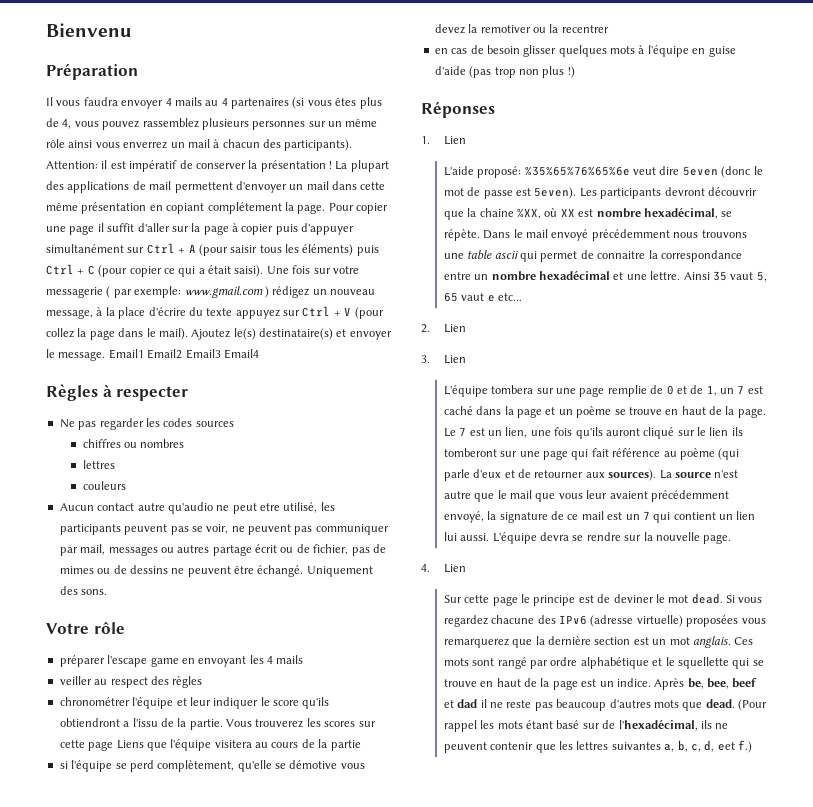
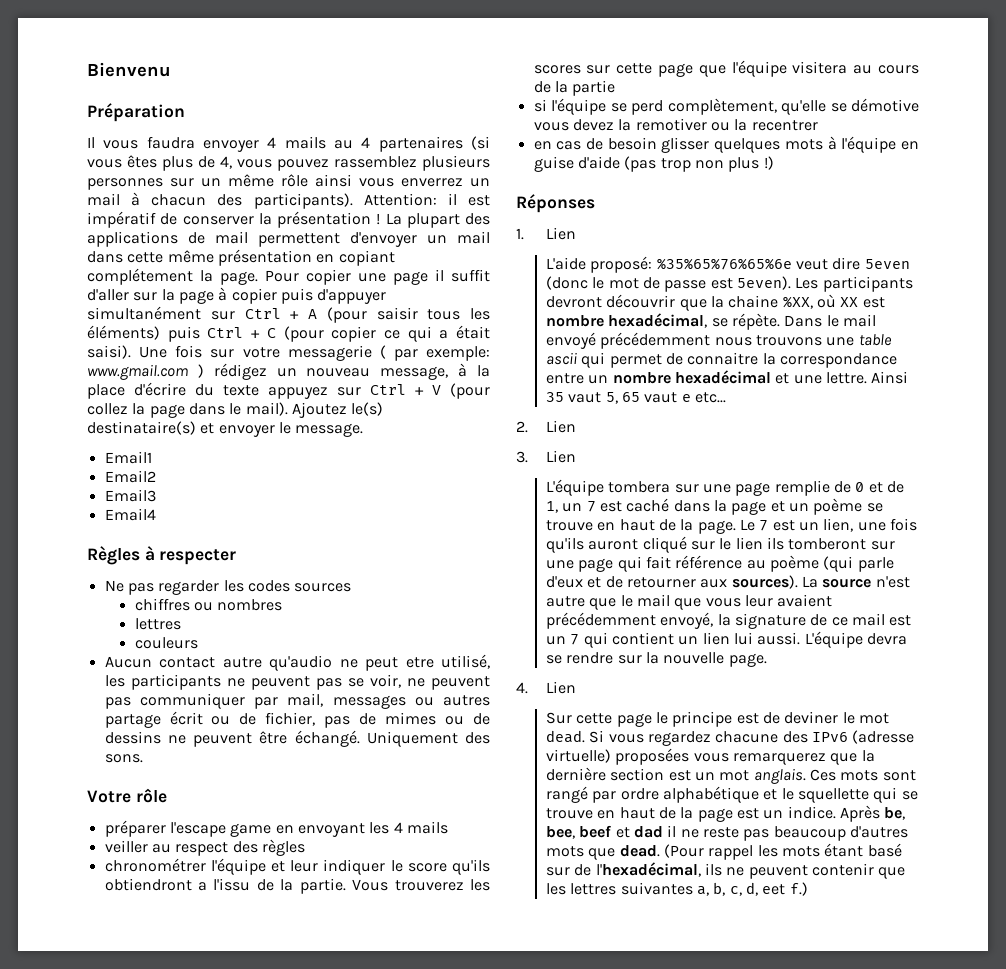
- Ajoutez le(s) destinataire(s) et envoyer le message. Email1 Email2 Email3 Email4
+ Ajoutez le(s) destinataire(s) et envoyer le message.
+ Email1
+ Email2
+ Email3
+ Email4
- Aucun contact autre qu'audio ne peut etre utilisé, les participants peuvent pas se voir, ne peuvent pas communiquer par mail, messages ou autres partage écrit ou de fichier, pas de mimes ou de dessins ne peuvent être échangé.
+ Aucun contact autre qu'audio ne peut etre utilisé, les participants ne peuvent pas se voir, ne peuvent pas communiquer par mail, messages ou autres partage écrit ou de fichier, pas de mimes ou de dessins ne peuvent être échangé.
- Vous trouverez les scores sur cette page Liens que l'équipe visitera au cours de la partie
+ Vous trouverez les scores sur cette page que l'équipe visitera au cours de la partie

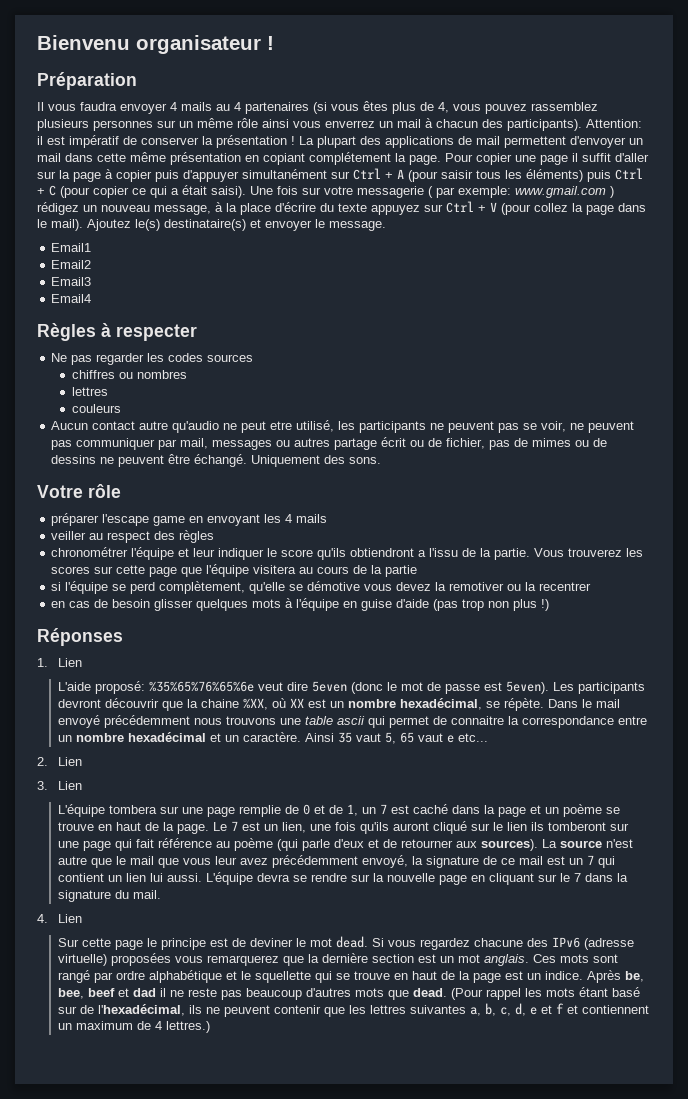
- Bienvenu
+ Bienvenu organisateur !
- Les participants devront découvrir que la chaine %XX, où XX est nombre hexadécimal, se répète.
+ Les participants devront découvrir que la chaine %XX, où XX est un nombre hexadécimal, se répète.
- Dans le mail envoyé précédemment nous trouvons une table ascii qui permet de connaitre la correspondance entre un nombre hexadécimal et une lettre.
+ Dans le mail envoyé précédemment nous trouvons une table ascii qui permet de connaitre la correspondance entre un nombre hexadécimal et un caractère.
- La source n'est autre que le mail que vous leur avaient précédemment envoyé, la signature de ce mail est un 7 qui contient un lien lui aussi.
+ La source n'est autre que le mail que vous leur avez précédemment envoyé, la signature de ce mail est un 7 qui contient un lien lui aussi.
- L'équipe devra se rendre sur la nouvelle page.
+ L'équipe devra se rendre sur la nouvelle page en cliquant sur le 7 dans la signature du mail.
- (Pour rappel les mots étant basé sur de l'hexadécimal, ils ne peuvent contenir que les lettres suivantes a, b, c, d, eet f.)
+ (Pour rappel les mots étant basé sur de l'hexadécimal, ils ne peuvent contenir que les lettres suivantes a, b, c, d, e et f et contiennent un maximum de 4 lettres.)

